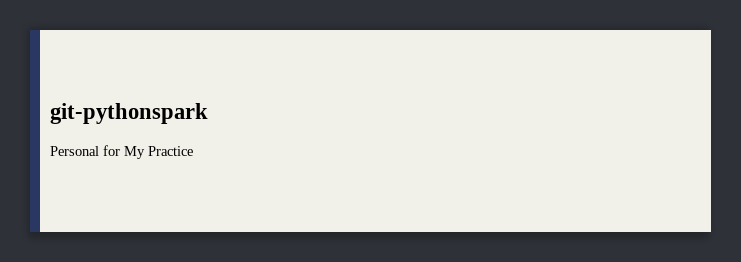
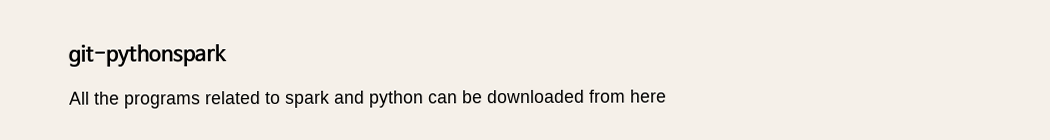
- Personal for My Practice
+ All the programs related to spark and python can be downloaded from here

